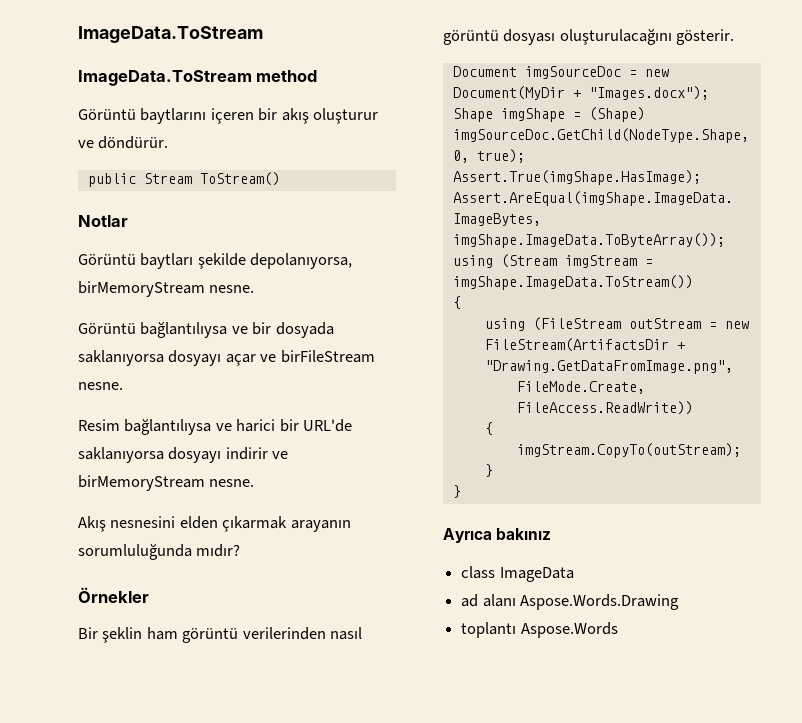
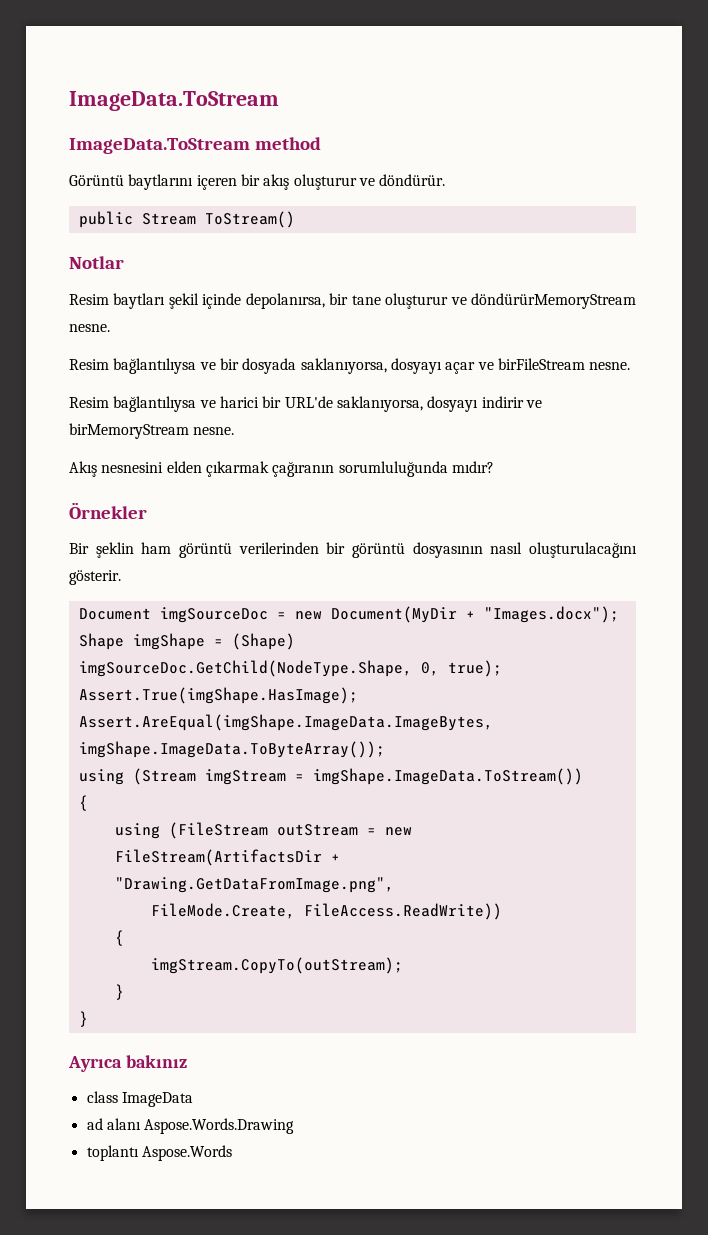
- Görüntü baytları şekilde depolanıyorsa, birMemoryStream nesne.
- Görüntü bağlantılıysa ve bir dosyada saklanıyorsa dosyayı açar ve birFileStream nesne.
+ Resim baytları şekil içinde depolanırsa, bir tane oluşturur ve döndürürMemoryStream nesne.
+ Resim bağlantılıysa ve bir dosyada saklanıyorsa, dosyayı açar ve birFileStream nesne.
- Resim bağlantılıysa ve harici bir URL'de saklanıyorsa dosyayı indirir ve birMemoryStream nesne.
+ Resim bağlantılıysa ve harici bir URL'de saklanıyorsa, dosyayı indirir ve birMemoryStream nesne.
- Akış nesnesini elden çıkarmak arayanın sorumluluğunda mıdır?
+ Akış nesnesini elden çıkarmak çağıranın sorumluluğunda mıdır?
- Bir şeklin ham görüntü verilerinden nasıl görüntü dosyası oluşturulacağını gösterir.
+ Bir şeklin ham görüntü verilerinden bir görüntü dosyasının nasıl oluşturulacağını gösterir.

